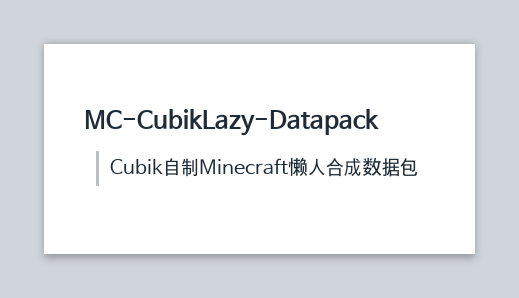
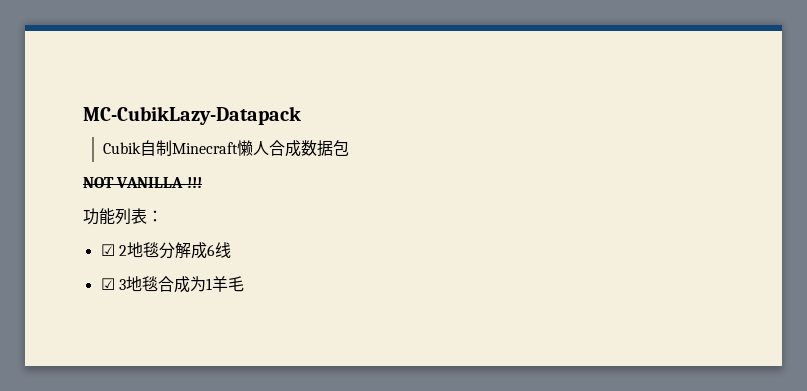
+ NOT VANILLA !!!
+ 功能列表：
+ ☑ 2地毯分解成6线
+ ☑ 3地毯合成为1羊毛

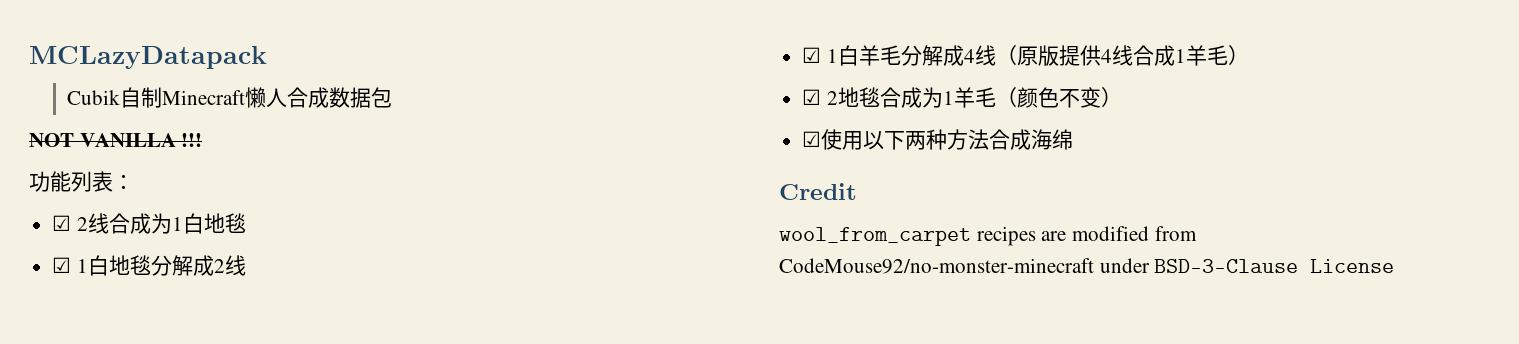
- MC-CubikLazy-Datapack
+ MCLazyDatapack
- ☑ 2地毯分解成6线
+ ☑ 2线合成为1白地毯
+ ☑ 1白地毯分解成2线
- ☑ 3地毯合成为1羊毛
+ ☑ 1白羊毛分解成4线（原版提供4线合成1羊毛）
+ ☑ 2地毯合成为1羊毛（颜色不变）
+ ☑使用以下两种方法合成海绵
+ Credit
+ wool_from_carpet recipes are modified from CodeMouse92/no-monster-minecraft under BSD-3-Clause License

